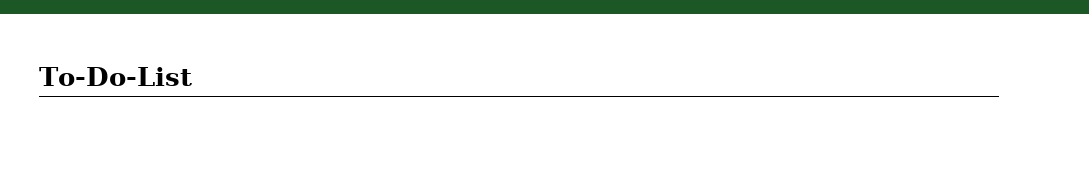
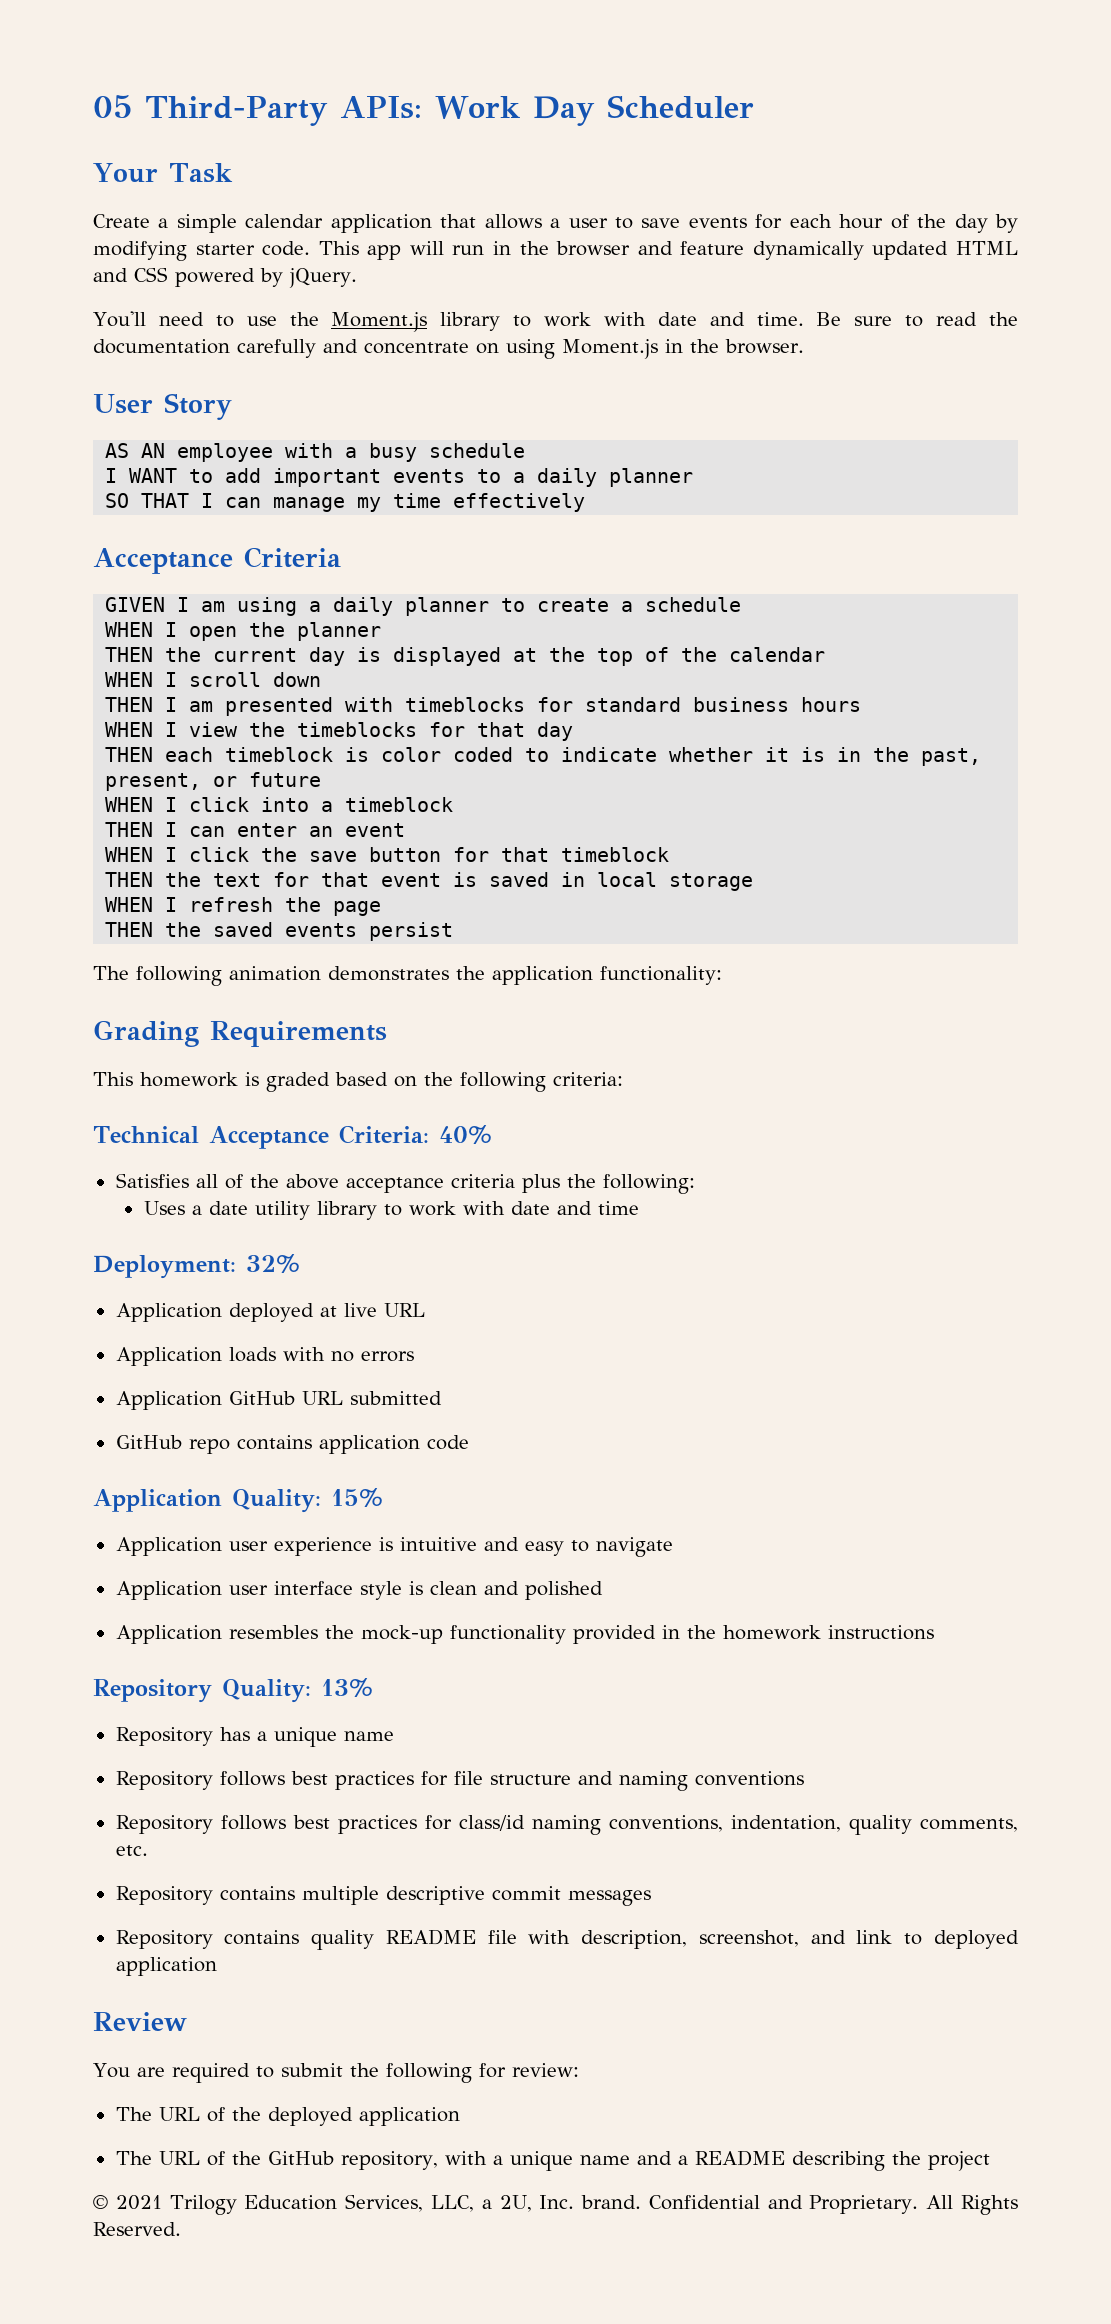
- To-Do-List
+ 05 Third-Party APIs: Work Day Scheduler
+ Your Task
+ Create a simple calendar application that allows a user to save events for each hour of the day by modifying starter code. This app will run in the browser and feature dynamically updated HTML and CSS powered by jQuery.
+ You'll need to use the Moment.js library to work with date and time. Be sure to read the documentation carefully and concentrate on using Moment.js in the browser.
+ User Story
+ AS AN employee with a busy schedule
+ I WANT to add important events to a daily planner
+ SO THAT I can manage my time effectively
+ Acceptance Criteria
+ GIVEN I am using a daily planner to create a schedule
+ WHEN I open the planner
+ THEN the current day is displayed at the top of the calendar
+ WHEN I scroll down
+ THEN I am presented with timeblocks for standard business hours
+ WHEN I view the timeblocks for that day
+ THEN each timeblock is color coded to indicate whether it is in the past, present, or future
+ WHEN I click into a timeblock
+ THEN I can enter an event
+ WHEN I click the save button for that timeblock
+ THEN the text for that event is saved in local storage
+ WHEN I refresh the page
+ THEN the saved events persist
+ The following animation demonstrates the application functionality:
+ Grading Requirements
+ This homework is graded based on the following criteria:
+ Technical Acceptance Criteria: 40%
+ Satisfies all of the above acceptance criteria plus the following:
+ Uses a date utility library to work with date and time
+ Deployment: 32%
+ Application deployed at live URL
+ Application loads with no errors
+ Application GitHub URL submitted
+ GitHub repo contains application code
+ Application Quality: 15%
+ Application user experience is intuitive and easy to navigate
+ Application user interface style is clean and polished
+ Application resembles the mock-up functionality provided in the homework instructions
+ Repository Quality: 13%
+ Repository has a unique name
+ Repository follows best practices for file structure and naming conventions
+ Repository follows best practices for class/id naming conventions, indentation, quality comments, etc.
+ Repository contains multiple descriptive commit messages
+ Repository contains quality README file with description, screenshot, and link to deployed application
+ Review
+ You are required to submit the following for review:
+ The URL of the deployed application
+ The URL of the GitHub repository, with a unique name and a README describing the project
+ © 2021 Trilogy Education Services, LLC, a 2U, Inc. brand. Confidential and Proprietary. All Rights Reserved.

